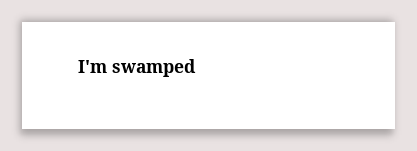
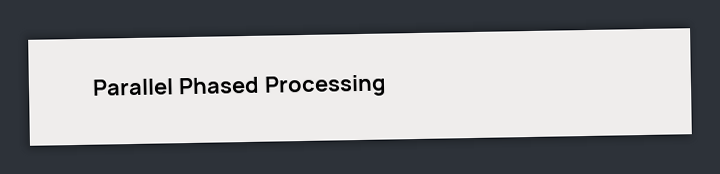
- I'm swamped
+ Parallel Phased Processing

